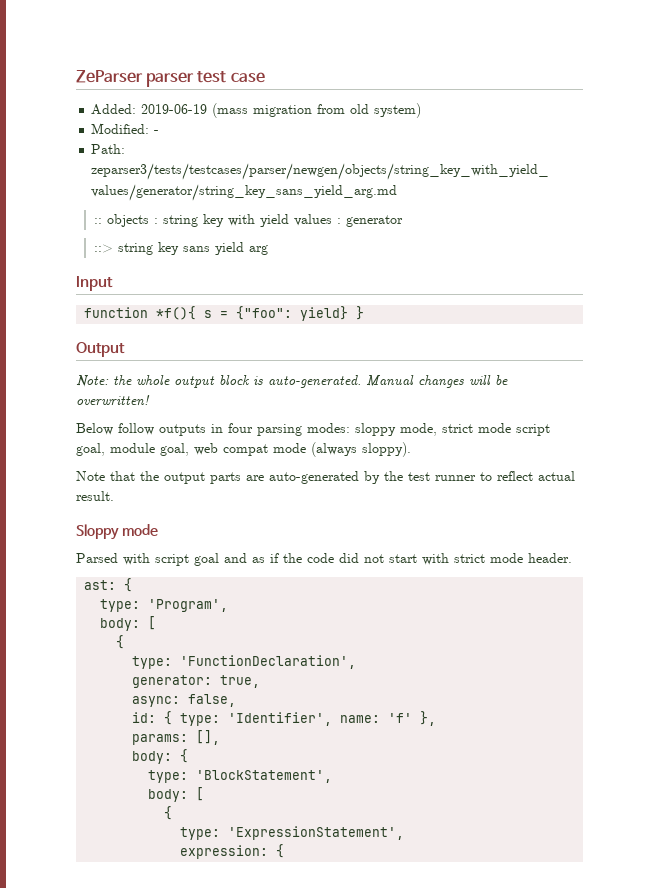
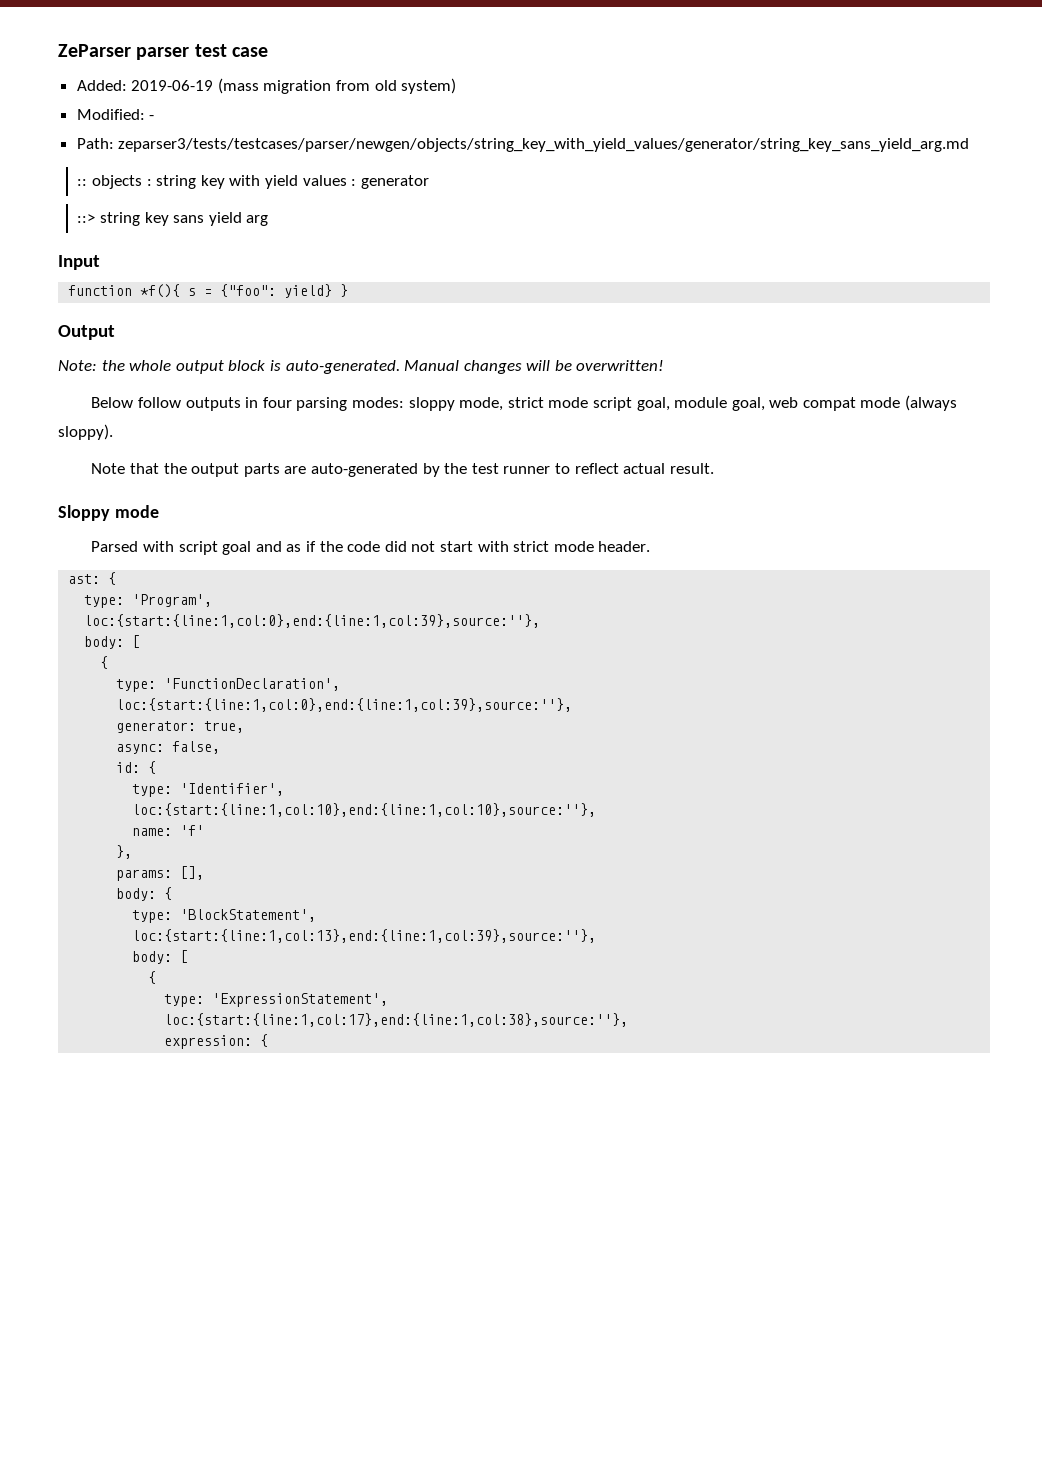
  type: 'Program',
+ loc:{start:{line:1,col:0},end:{line:1,col:39},source:''},
  type: 'FunctionDeclaration',
+ loc:{start:{line:1,col:0},end:{line:1,col:39},source:''},
- id: { type: 'Identifier', name: 'f' },
+ id: {
+ type: 'Identifier',
+ loc:{start:{line:1,col:10},end:{line:1,col:10},source:''},
+ name: 'f'
+ },
+ loc:{start:{line:1,col:13},end:{line:1,col:39},source:''},
+ loc:{start:{line:1,col:17},end:{line:1,col:38},source:''},

